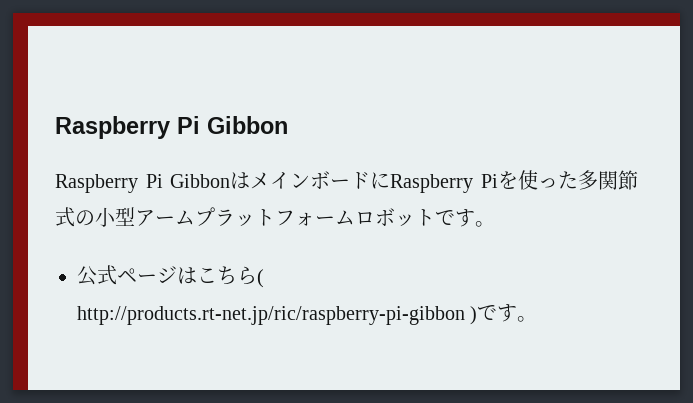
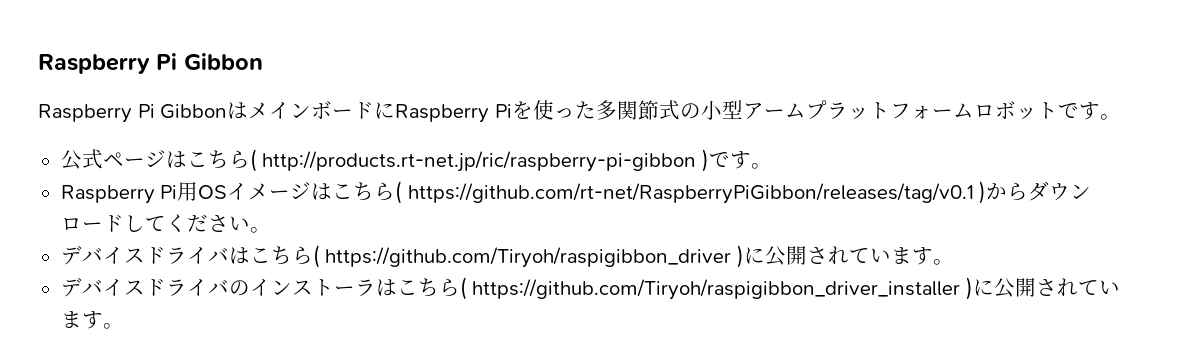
+ Raspberry Pi用OSイメージはこちら( https://github.com/rt-net/RaspberryPiGibbon/releases/tag/v0.1 )からダウンロードしてください。
+ デバイスドライバはこちら( https://github.com/Tiryoh/raspigibbon_driver )に公開されています。
+ デバイスドライバのインストーラはこちら( https://github.com/Tiryoh/raspigibbon_driver_installer )に公開されています。

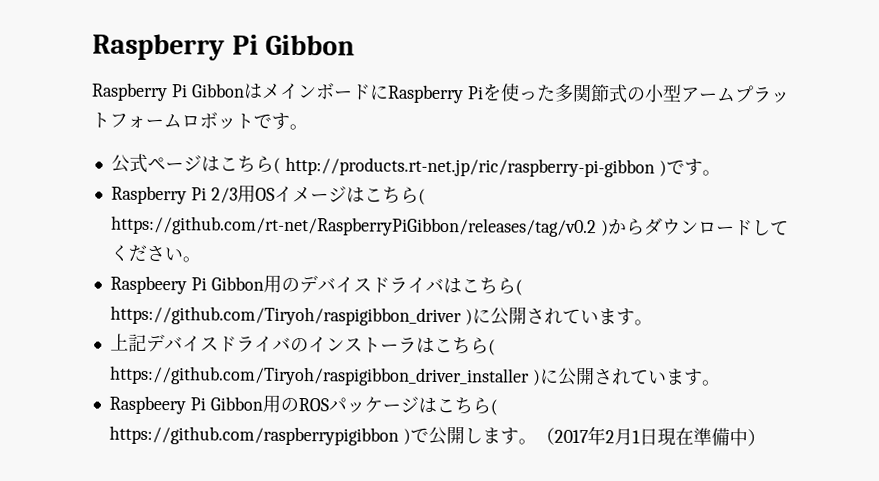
- Raspberry Pi用OSイメージはこちら( https://github.com/rt-net/RaspberryPiGibbon/releases/tag/v0.1 )からダウンロードしてください。
+ Raspberry Pi 2/3用OSイメージはこちら( https://github.com/rt-net/RaspberryPiGibbon/releases/tag/v0.2 )からダウンロードしてください。
- デバイスドライバはこちら( https://github.com/Tiryoh/raspigibbon_driver )に公開されています。
+ Raspbeery Pi Gibbon用のデバイスドライバはこちら( https://github.com/Tiryoh/raspigibbon_driver )に公開されています。
- デバイスドライバのインストーラはこちら( https://github.com/Tiryoh/raspigibbon_driver_installer )に公開されています。
+ 上記デバイスドライバのインストーラはこちら( https://github.com/Tiryoh/raspigibbon_driver_installer )に公開されています。
+ Raspbeery Pi Gibbon用のROSパッケージはこちら( https://github.com/raspberrypigibbon )で公開します。（2017年2月1日現在準備中）

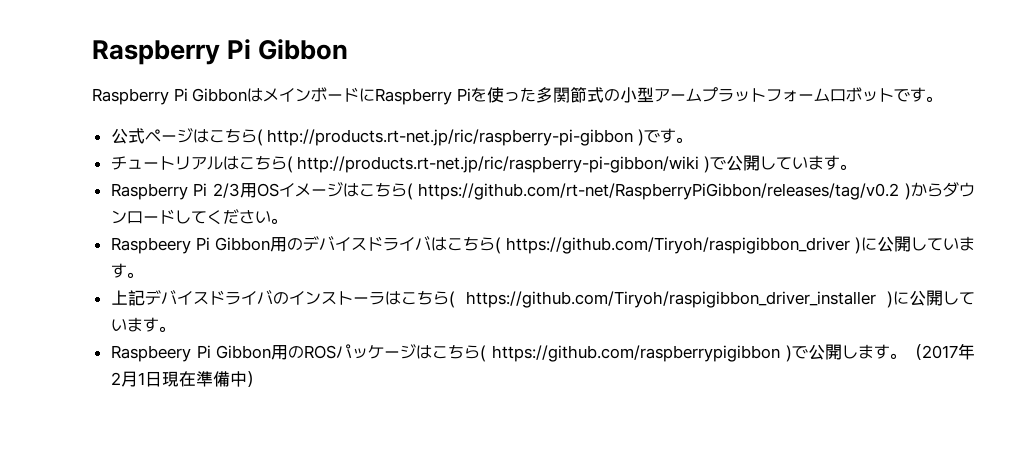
+ チュートリアルはこちら( http://products.rt-net.jp/ric/raspberry-pi-gibbon/wiki )で公開しています。
- Raspbeery Pi Gibbon用のデバイスドライバはこちら( https://github.com/Tiryoh/raspigibbon_driver )に公開されています。
+ Raspbeery Pi Gibbon用のデバイスドライバはこちら( https://github.com/Tiryoh/raspigibbon_driver )に公開しています。
- 上記デバイスドライバのインストーラはこちら( https://github.com/Tiryoh/raspigibbon_driver_installer )に公開されています。
+ 上記デバイスドライバのインストーラはこちら( https://github.com/Tiryoh/raspigibbon_driver_installer )に公開しています。

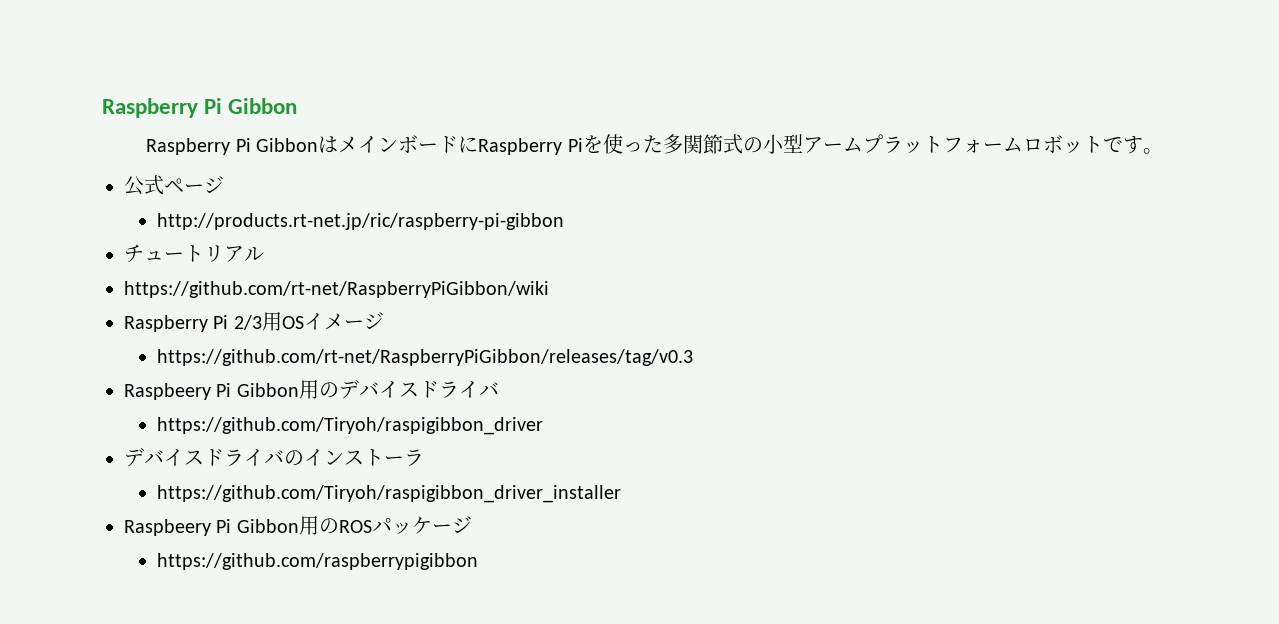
- 公式ページはこちら( http://products.rt-net.jp/ric/raspberry-pi-gibbon )です。
+ 公式ページ
+ http://products.rt-net.jp/ric/raspberry-pi-gibbon
- チュートリアルはこちら( http://products.rt-net.jp/ric/raspberry-pi-gibbon/wiki )で公開しています。
+ チュートリアル
+ https://github.com/rt-net/RaspberryPiGibbon/wiki
- Raspberry Pi 2/3用OSイメージはこちら( https://github.com/rt-net/RaspberryPiGibbon/releases/tag/v0.2 )からダウンロードしてください。
+ Raspberry Pi 2/3用OSイメージ
+ https://github.com/rt-net/RaspberryPiGibbon/releases/tag/v0.3
- Raspbeery Pi Gibbon用のデバイスドライバはこちら( https://github.com/Tiryoh/raspigibbon_driver )に公開しています。
- 上記デバイスドライバのインストーラはこちら( https://github.com/Tiryoh/raspigibbon_driver_installer )に公開しています。
+ Raspbeery Pi Gibbon用のデバイスドライバ
+ https://github.com/Tiryoh/raspigibbon_driver
+ デバイスドライバのインストーラ
+ https://github.com/Tiryoh/raspigibbon_driver_installer
- Raspbeery Pi Gibbon用のROSパッケージはこちら( https://github.com/raspberrypigibbon )で公開します。（2017年2月1日現在準備中）
+ Raspbeery Pi Gibbon用のROSパッケージ
+ https://github.com/raspberrypigibbon

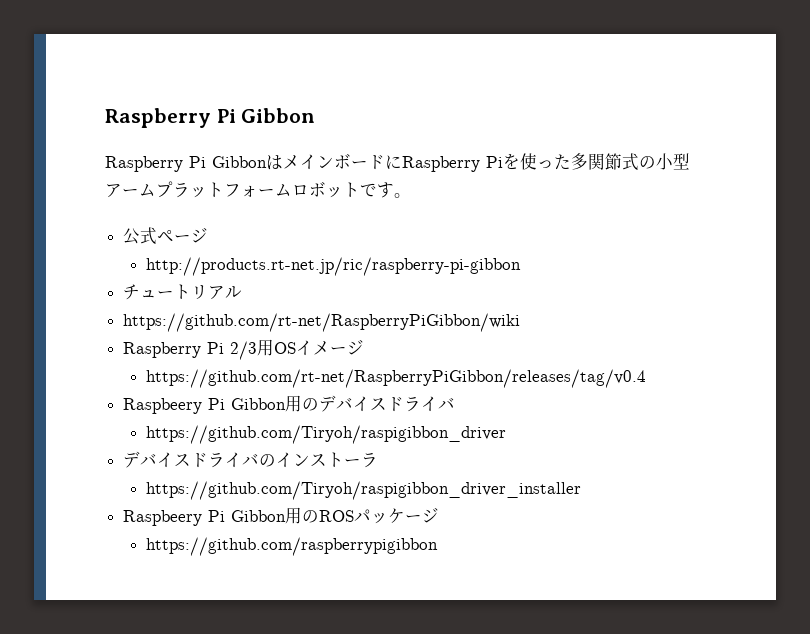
- https://github.com/rt-net/RaspberryPiGibbon/releases/tag/v0.3
+ https://github.com/rt-net/RaspberryPiGibbon/releases/tag/v0.4

